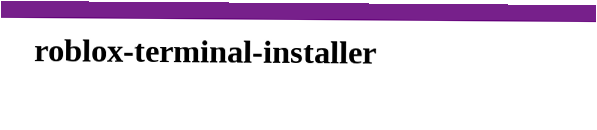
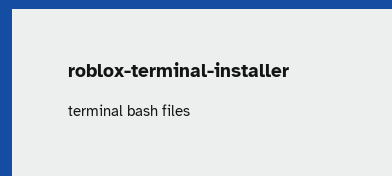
+ terminal bash files

